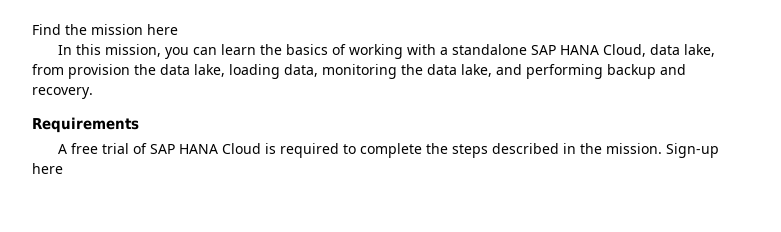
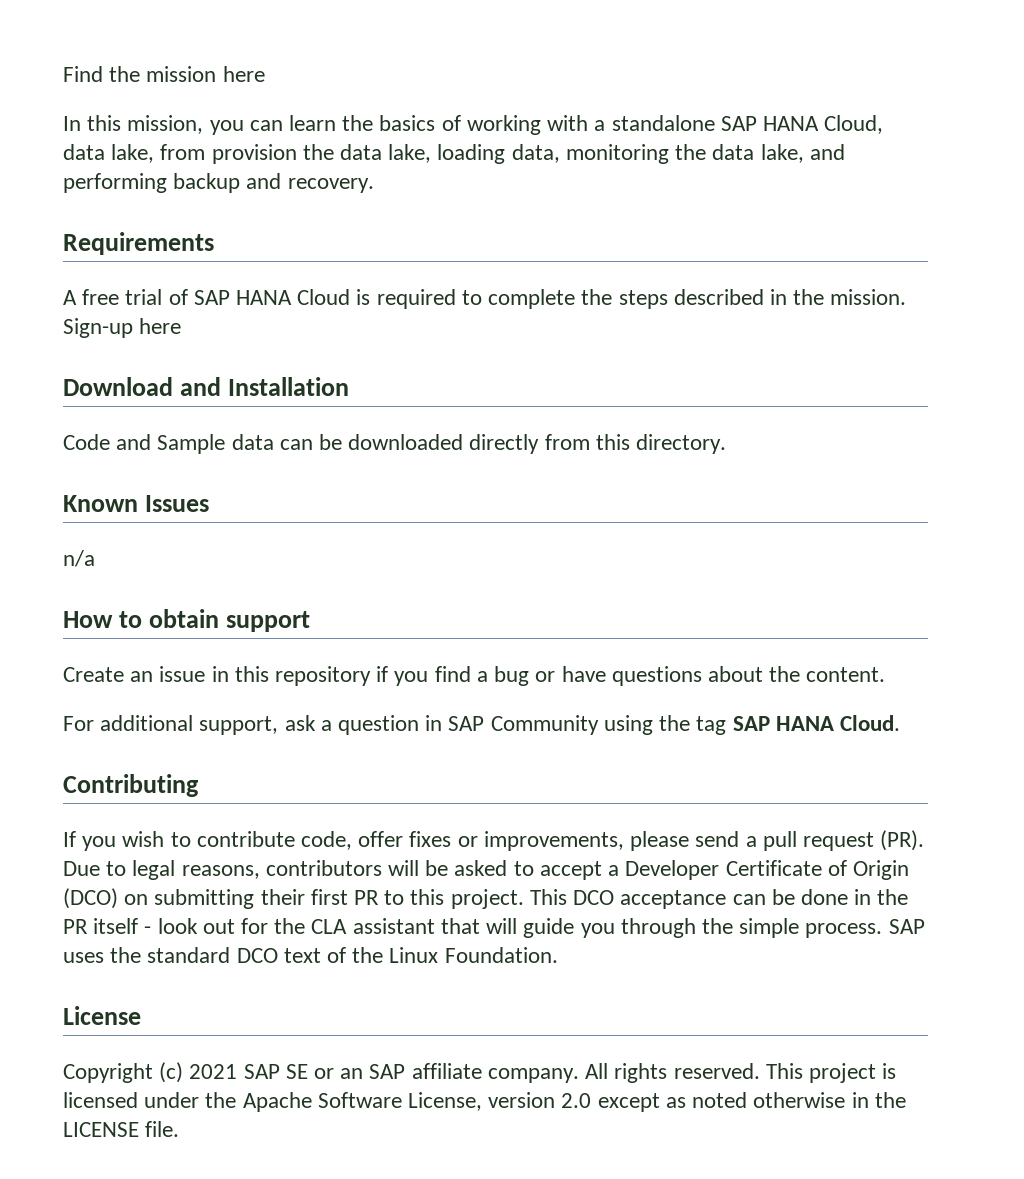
+ Download and Installation
+ Code and Sample data can be downloaded directly from this directory.
+ Known Issues
+ n/a
+ How to obtain support
+ Create an issue in this repository if you find a bug or have questions about the content.
+ For additional support, ask a question in SAP Community using the tag SAP HANA Cloud.
+ Contributing
+ If you wish to contribute code, offer fixes or improvements, please send a pull request (PR). Due to legal reasons, contributors will be asked to accept a Developer Certificate of Origin (DCO) on submitting their first PR to this project. This DCO acceptance can be done in the PR itself - look out for the CLA assistant that will guide you through the simple process. SAP uses the standard DCO text of the Linux Foundation.
+ License
+ Copyright (c) 2021 SAP SE or an SAP affiliate company. All rights reserved. This project is licensed under the Apache Software License, version 2.0 except as noted otherwise in the LICENSE file.

